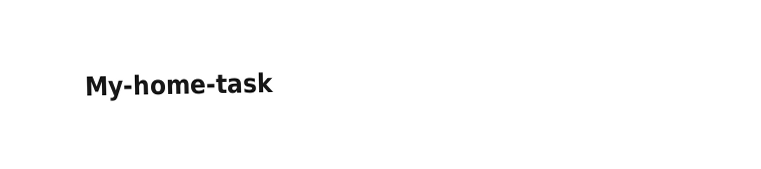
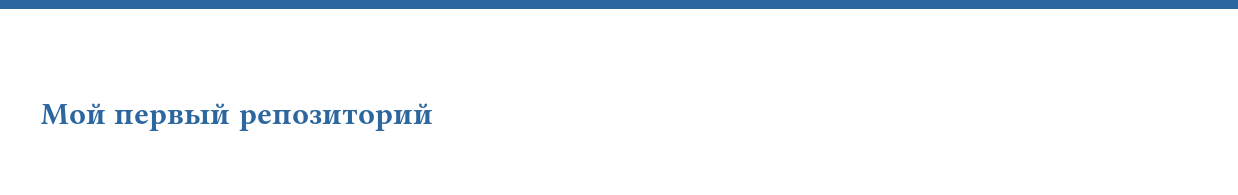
- My-home-task
+ Мой первый репозиторий

